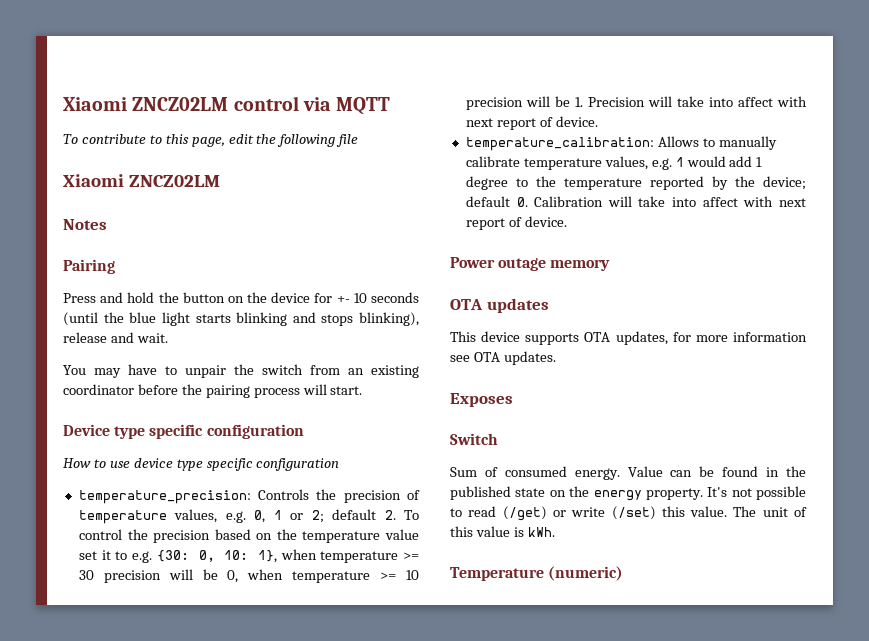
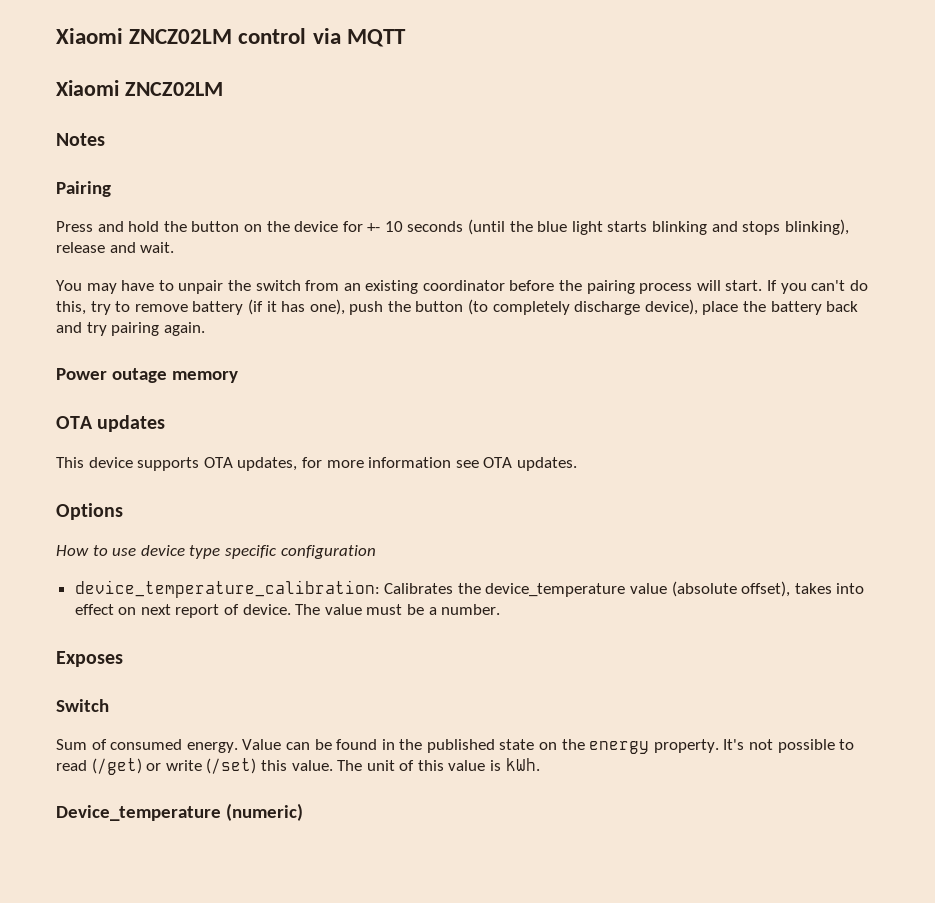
- To contribute to this page, edit the following file
- You may have to unpair the switch from an existing coordinator before the pairing process will start.
- Device type specific configuration
- How to use device type specific configuration
- temperature_precision: Controls the precision of temperature values, e.g. 0, 1 or 2; default 2. To control the precision based on the temperature value set it to e.g. {30: 0, 10: 1}, when temperature >= 30 precision will be 0, when temperature >= 10 precision will be 1. Precision will take into affect with next report of device.
- temperature_calibration: Allows to manually calibrate temperature values, e.g. 1 would add 1 degree to the temperature reported by the device; default 0. Calibration will take into affect with next report of device.
+ You may have to unpair the switch from an existing coordinator before the pairing process will start. If you can't do this, try to remove battery (if it has one), push the button (to completely discharge device), place the battery back and try pairing again.
+ Options
+ How to use device type specific configuration
+ device_temperature_calibration: Calibrates the device_temperature value (absolute offset), takes into effect on next report of device. The value must be a number.
- Temperature (numeric)
+ Device_temperature (numeric)

